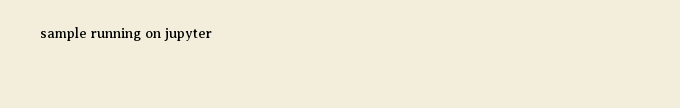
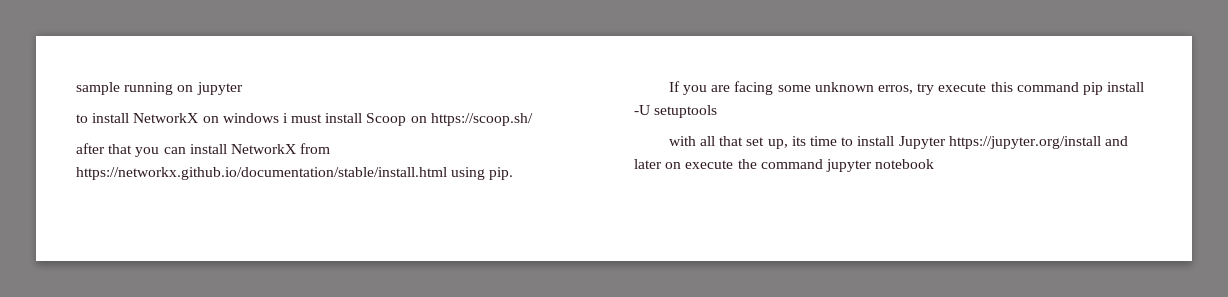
+ to install NetworkX on windows i must install Scoop on https://scoop.sh/
+ after that you can install NetworkX from https://networkx.github.io/documentation/stable/install.html using pip.
+ If you are facing some unknown erros, try execute this command pip install -U setuptools
+ with all that set up, its time to install Jupyter https://jupyter.org/install and later on execute the command jupyter notebook

